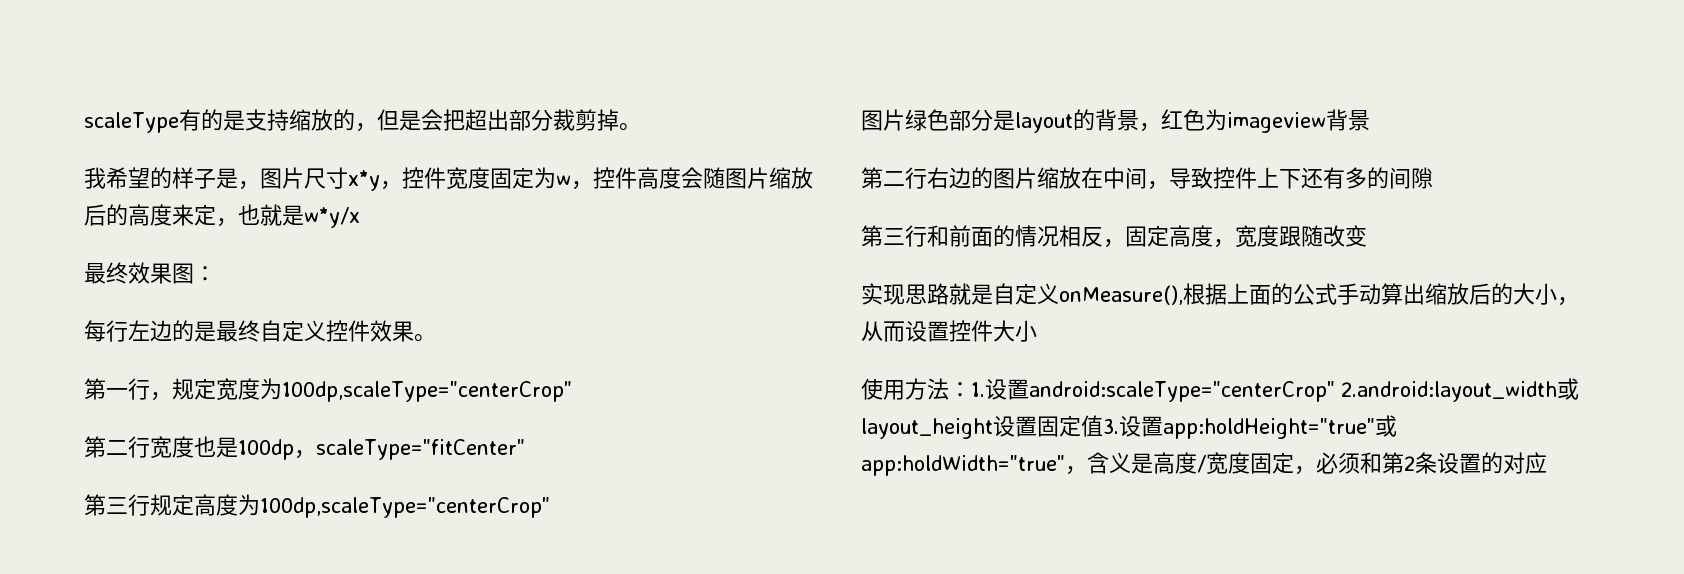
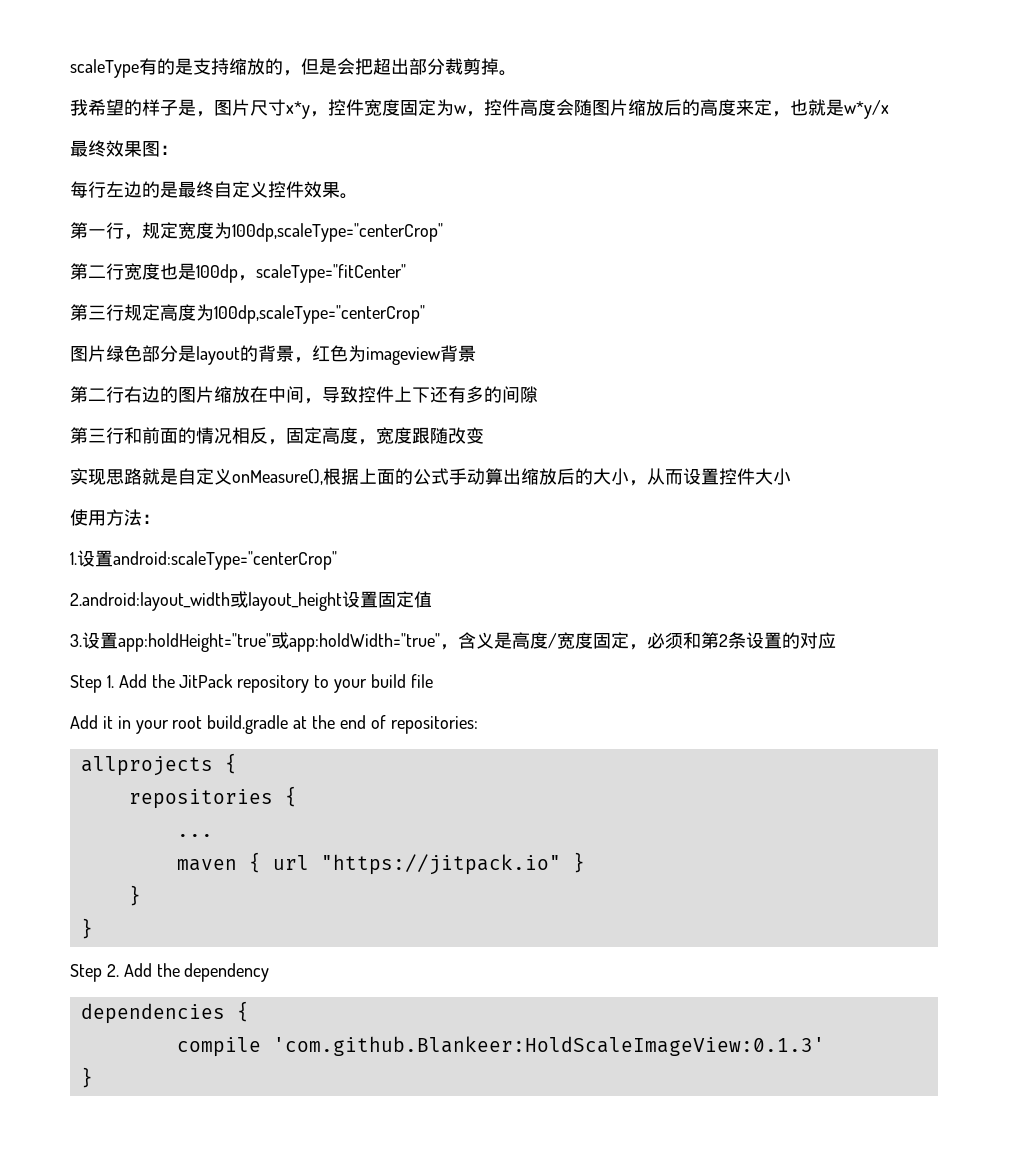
- 使用方法：1.设置android:scaleType="centerCrop" 2.android:layout_width或layout_height设置固定值3.设置app:holdHeight="true"或app:holdWidth="true"，含义是高度/宽度固定，必须和第2条设置的对应
+ 使用方法：
+ 1.设置android:scaleType="centerCrop"
+ 2.android:layout_width或layout_height设置固定值
+ 3.设置app:holdHeight="true"或app:holdWidth="true"，含义是高度/宽度固定，必须和第2条设置的对应
+ Step 1. Add the JitPack repository to your build file
+ Add it in your root build.gradle at the end of repositories:
+ allprojects {
+ repositories {
+ ...
+ maven { url "https://jitpack.io" }
+ }
+ }
+ Step 2. Add the dependency
+ dependencies {
+ compile 'com.github.Blankeer:HoldScaleImageView:0.1.3'
+ }

